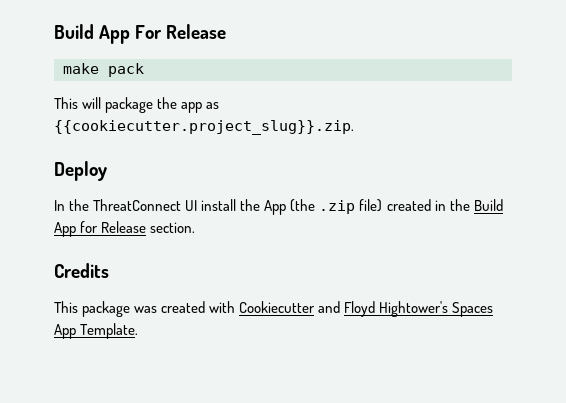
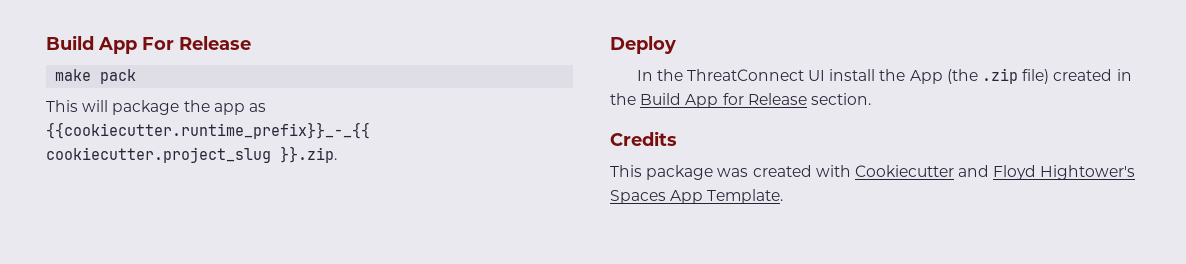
- This will package the app as {{cookiecutter.project_slug}}.zip.
+ This will package the app as {{cookiecutter.runtime_prefix}}_-_{{ cookiecutter.project_slug }}.zip.

